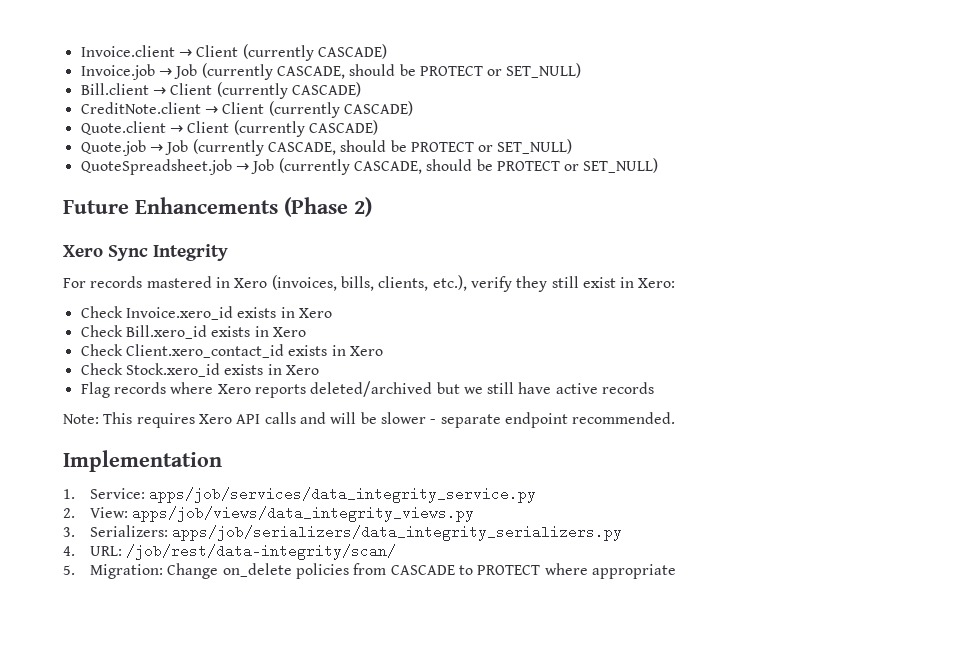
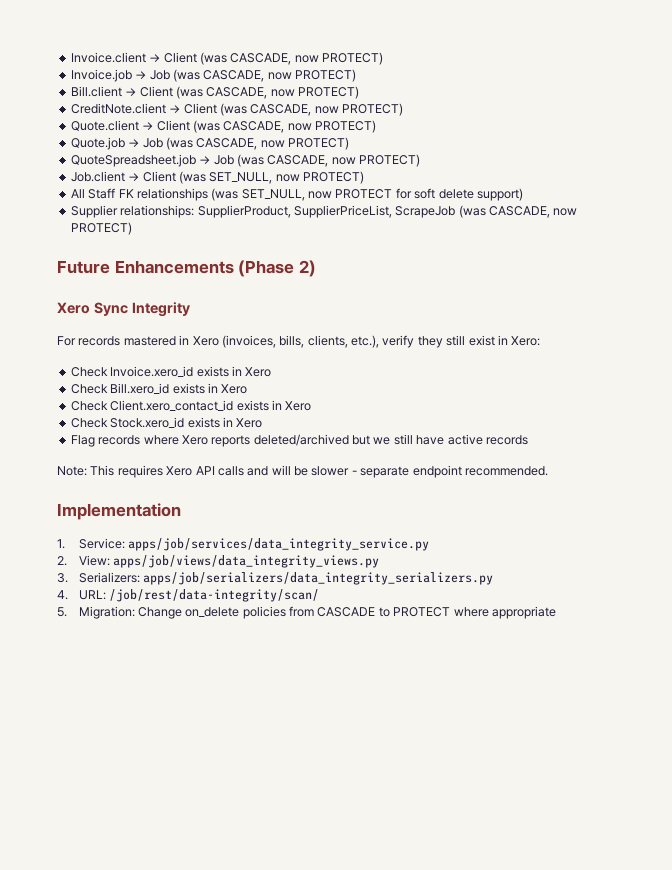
- Invoice.client → Client (currently CASCADE)
+ Invoice.client → Client (was CASCADE, now PROTECT)
- Invoice.job → Job (currently CASCADE, should be PROTECT or SET_NULL)
+ Invoice.job → Job (was CASCADE, now PROTECT)
- Bill.client → Client (currently CASCADE)
+ Bill.client → Client (was CASCADE, now PROTECT)
- CreditNote.client → Client (currently CASCADE)
+ CreditNote.client → Client (was CASCADE, now PROTECT)
- Quote.client → Client (currently CASCADE)
+ Quote.client → Client (was CASCADE, now PROTECT)
- Quote.job → Job (currently CASCADE, should be PROTECT or SET_NULL)
- QuoteSpreadsheet.job → Job (currently CASCADE, should be PROTECT or SET_NULL)
+ Quote.job → Job (was CASCADE, now PROTECT)
+ QuoteSpreadsheet.job → Job (was CASCADE, now PROTECT)
+ Job.client → Client (was SET_NULL, now PROTECT)
+ All Staff FK relationships (was SET_NULL, now PROTECT for soft delete support)
+ Supplier relationships: SupplierProduct, SupplierPriceList, ScrapeJob (was CASCADE, now PROTECT)

